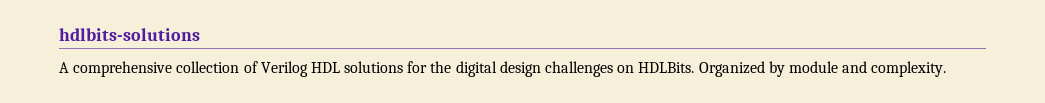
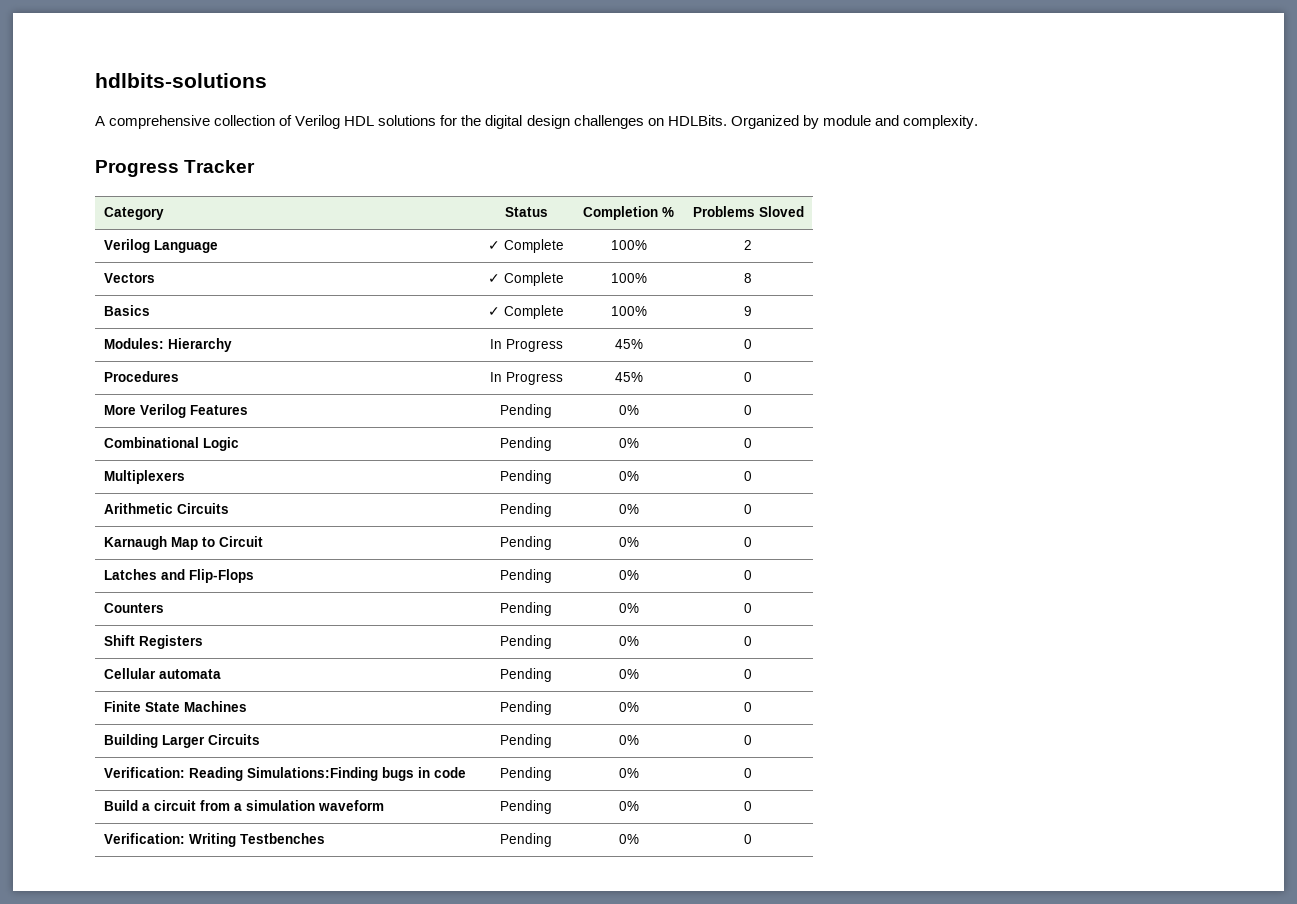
+ Progress Tracker
+ Category | Status | Completion % | Problems Sloved
+ Verilog Language | ✓ Complete | 100% | 2
+ Vectors | ✓ Complete | 100% | 8
+ Basics | ✓ Complete | 100% | 9
+ Modules: Hierarchy | In Progress | 45% | 0
+ Procedures | In Progress | 45% | 0
+ More Verilog Features | Pending | 0% | 0
+ Combinational Logic | Pending | 0% | 0
+ Multiplexers | Pending | 0% | 0
+ Arithmetic Circuits | Pending | 0% | 0
+ Karnaugh Map to Circuit | Pending | 0% | 0
+ Latches and Flip-Flops | Pending | 0% | 0
+ Counters | Pending | 0% | 0
+ Shift Registers | Pending | 0% | 0
+ Cellular automata | Pending | 0% | 0
+ Finite State Machines | Pending | 0% | 0
+ Building Larger Circuits | Pending | 0% | 0
+ Verification: Reading Simulations:Finding bugs in code | Pending | 0% | 0
+ Build a circuit from a simulation waveform | Pending | 0% | 0
+ Verification: Writing Testbenches | Pending | 0% | 0

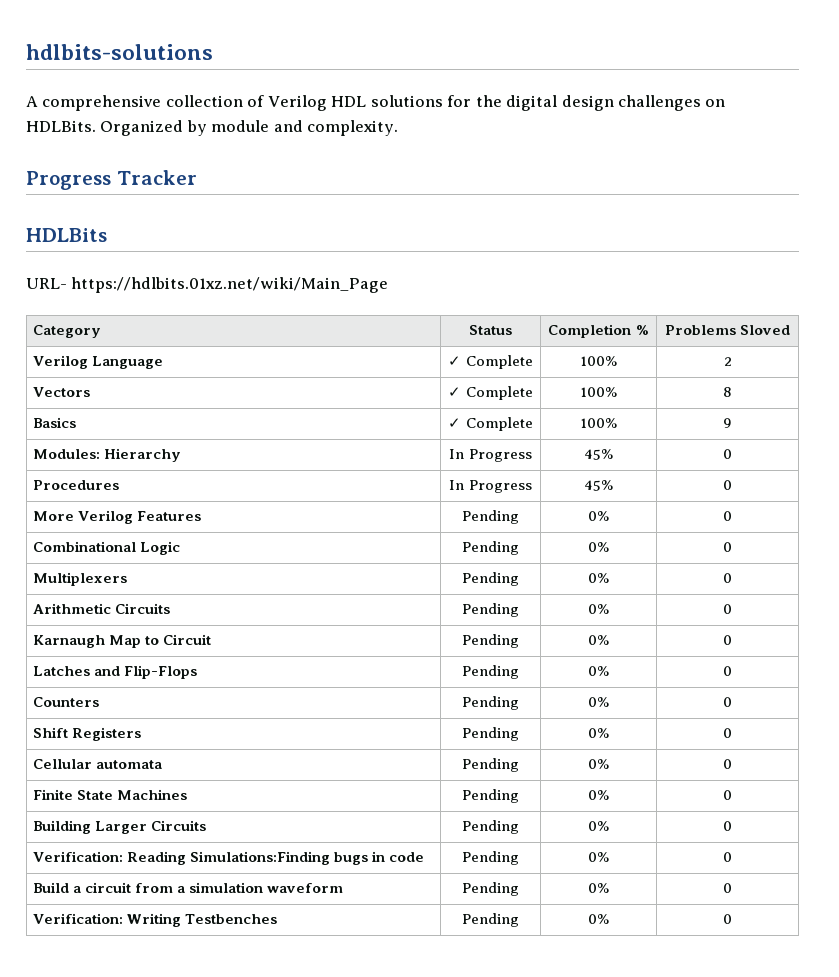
+ HDLBits
+ URL- https://hdlbits.01xz.net/wiki/Main_Page

